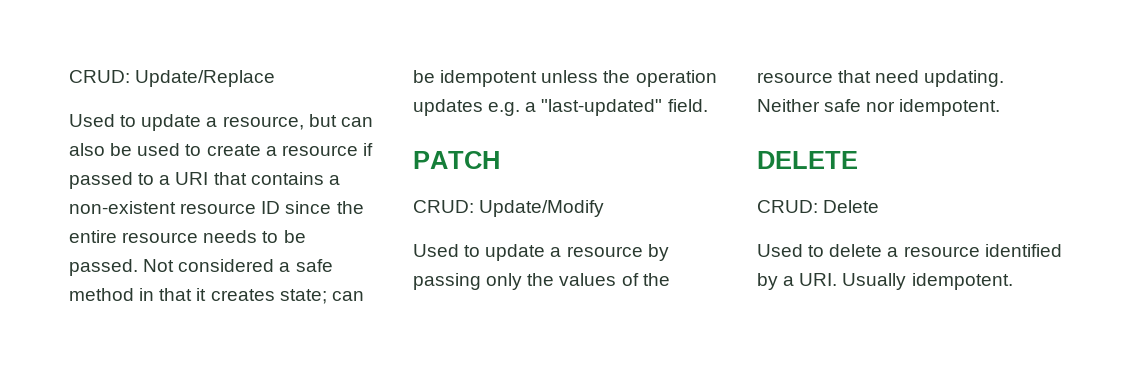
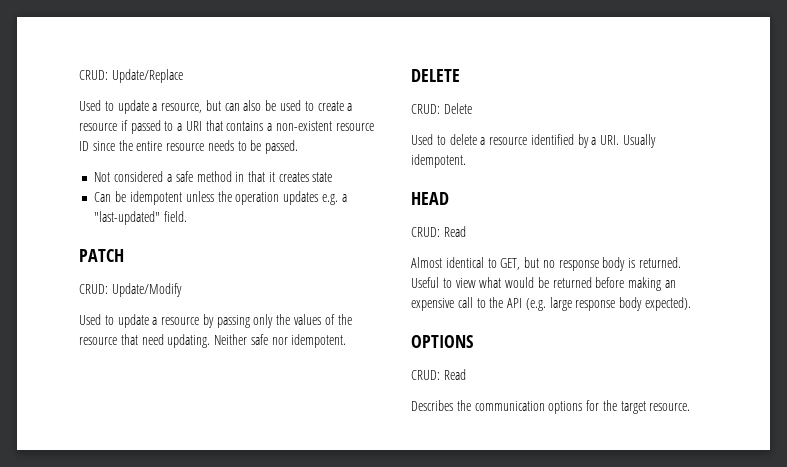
- Used to update a resource, but can also be used to create a resource if passed to a URI that contains a non-existent resource ID since the entire resource needs to be passed. Not considered a safe method in that it creates state; can be idempotent unless the operation updates e.g. a "last-updated" field.
+ Used to update a resource, but can also be used to create a resource if passed to a URI that contains a non-existent resource ID since the entire resource needs to be passed.
+ Not considered a safe method in that it creates state
+ Can be idempotent unless the operation updates e.g. a "last-updated" field.
+ HEAD
+ CRUD: Read
+ Almost identical to GET, but no response body is returned. Useful to view what would be returned before making an expensive call to the API (e.g. large response body expected).
+ OPTIONS
+ CRUD: Read
+ Describes the communication options for the target resource.

